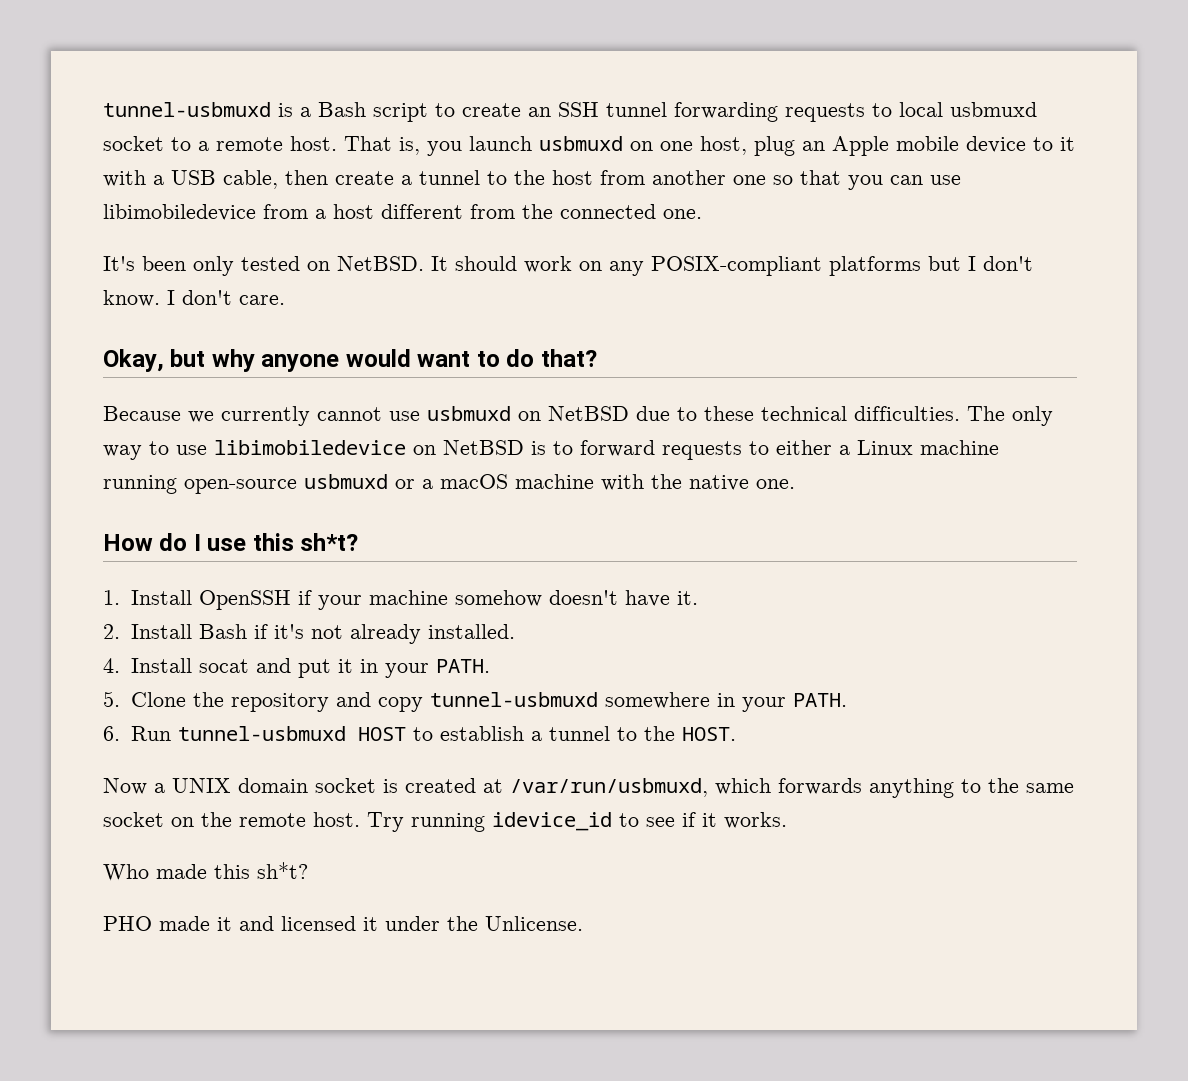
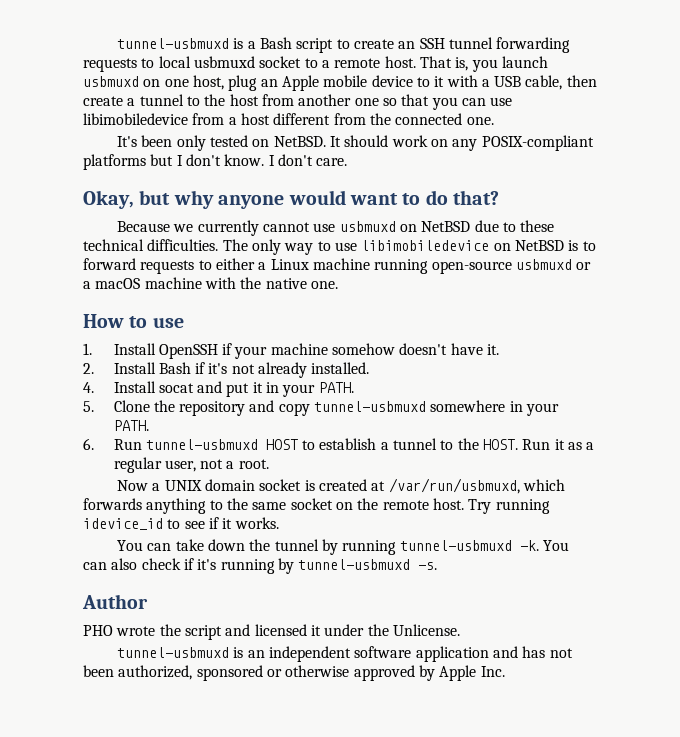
- How do I use this sh*t?
+ How to use
+ Run it as a regular user, not a root.
- Who made this sh*t?
- PHO made it and licensed it under the Unlicense.
+ You can take down the tunnel by running tunnel-usbmuxd -k. You can also check if it's running by tunnel-usbmuxd -s.
+ Author
+ PHO wrote the script and licensed it under the Unlicense.
+ tunnel-usbmuxd is an independent software application and has not been authorized, sponsored or otherwise approved by Apple Inc.

